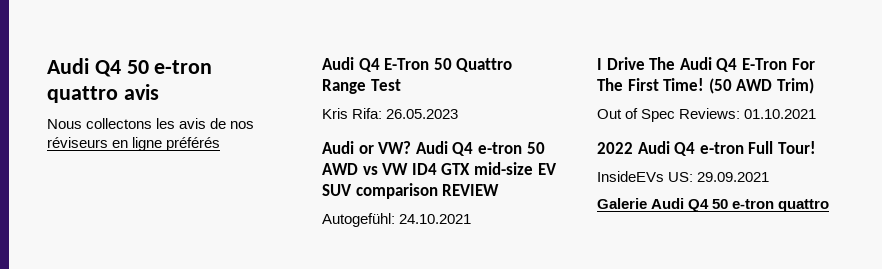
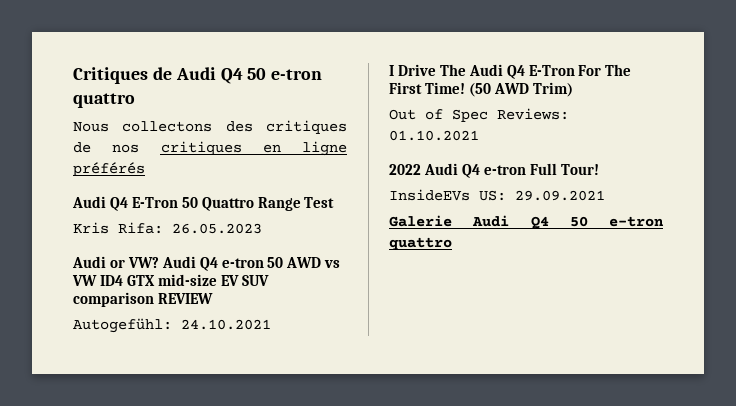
- Audi Q4 50 e-tron quattro avis
+ Critiques de Audi Q4 50 e-tron quattro
- Nous collectons les avis de nos réviseurs en ligne préférés
+ Nous collectons des critiques de nos critiques en ligne préférés

